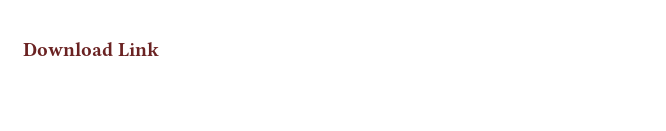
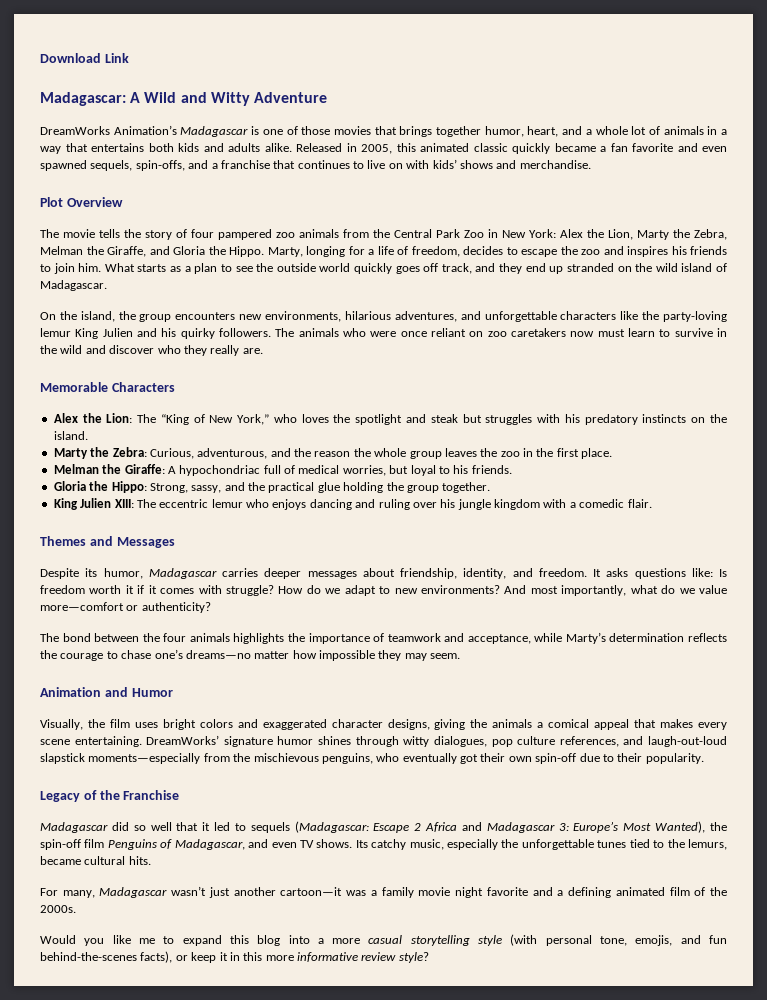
+ Madagascar: A Wild and Witty Adventure
+ DreamWorks Animation’s Madagascar is one of those movies that brings together humor, heart, and a whole lot of animals in a way that entertains both kids and adults alike. Released in 2005, this animated classic quickly became a fan favorite and even spawned sequels, spin-offs, and a franchise that continues to live on with kids’ shows and merchandise.
+ Plot Overview
+ The movie tells the story of four pampered zoo animals from the Central Park Zoo in New York: Alex the Lion, Marty the Zebra, Melman the Giraffe, and Gloria the Hippo. Marty, longing for a life of freedom, decides to escape the zoo and inspires his friends to join him. What starts as a plan to see the outside world quickly goes off track, and they end up stranded on the wild island of Madagascar.
+ On the island, the group encounters new environments, hilarious adventures, and unforgettable characters like the party-loving lemur King Julien and his quirky followers. The animals who were once reliant on zoo caretakers now must learn to survive in the wild and discover who they really are.
+ Memorable Characters
+ Alex the Lion: The “King of New York,” who loves the spotlight and steak but struggles with his predatory instincts on the island.
+ Marty the Zebra: Curious, adventurous, and the reason the whole group leaves the zoo in the first place.
+ Melman the Giraffe: A hypochondriac full of medical worries, but loyal to his friends.
+ Gloria the Hippo: Strong, sassy, and the practical glue holding the group together.
+ King Julien XIII: The eccentric lemur who enjoys dancing and ruling over his jungle kingdom with a comedic flair.
+ Themes and Messages
+ Despite its humor, Madagascar carries deeper messages about friendship, identity, and freedom. It asks questions like: Is freedom worth it if it comes with struggle? How do we adapt to new environments? And most importantly, what do we value more—comfort or authenticity?
+ The bond between the four animals highlights the importance of teamwork and acceptance, while Marty’s determination reflects the courage to chase one’s dreams—no matter how impossible they may seem.
+ Animation and Humor
+ Visually, the film uses bright colors and exaggerated character designs, giving the animals a comical appeal that makes every scene entertaining. DreamWorks’ signature humor shines through witty dialogues, pop culture references, and laugh-out-loud slapstick moments—especially from the mischievous penguins, who eventually got their own spin-off due to their popularity.
+ Legacy of the Franchise
+ Madagascar did so well that it led to sequels (Madagascar: Escape 2 Africa and Madagascar 3: Europe’s Most Wanted), the spin-off film Penguins of Madagascar, and even TV shows. Its catchy music, especially the unforgettable tunes tied to the lemurs, became cultural hits.
+ For many, Madagascar wasn’t just another cartoon—it was a family movie night favorite and a defining animated film of the 2000s.
+ Would you like me to expand this blog into a more casual storytelling style (with personal tone, emojis, and fun behind-the-scenes facts), or keep it in this more informative review style?

